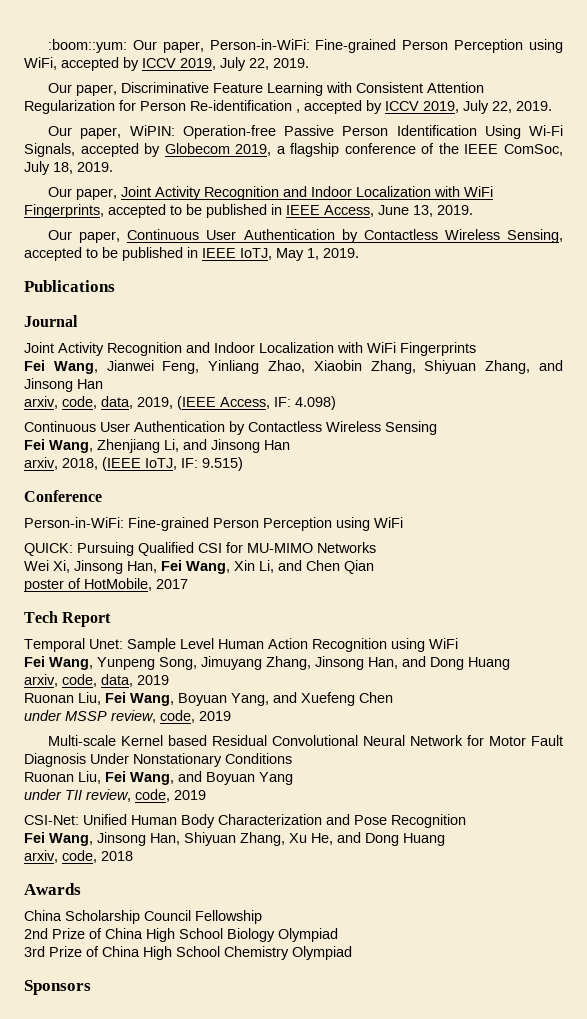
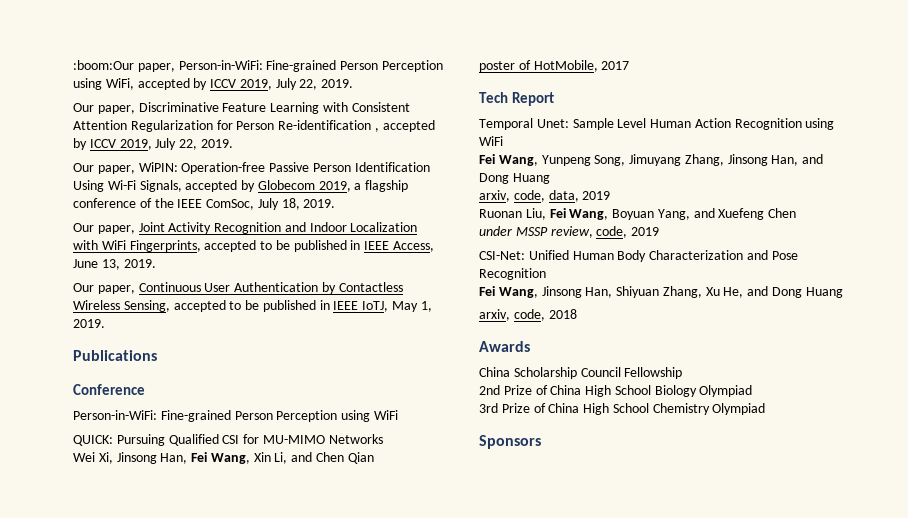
- :boom::yum: Our paper, Person-in-WiFi: Fine-grained Person Perception using WiFi, accepted by ICCV 2019, July 22, 2019.
+ :boom:Our paper, Person-in-WiFi: Fine-grained Person Perception using WiFi, accepted by ICCV 2019, July 22, 2019.
- Journal
- Joint Activity Recognition and Indoor Localization with WiFi Fingerprints
- Fei Wang, Jianwei Feng, Yinliang Zhao, Xiaobin Zhang, Shiyuan Zhang, and Jinsong Han
- arxiv, code, data, 2019, (IEEE Access, IF: 4.098)
- Continuous User Authentication by Contactless Wireless Sensing
- Fei Wang, Zhenjiang Li, and Jinsong Han
- arxiv, 2018, (IEEE IoTJ, IF: 9.515)
- Multi-scale Kernel based Residual Convolutional Neural Network for Motor Fault Diagnosis Under Nonstationary Conditions
- Ruonan Liu, Fei Wang, and Boyuan Yang
- under TII review, code, 2019

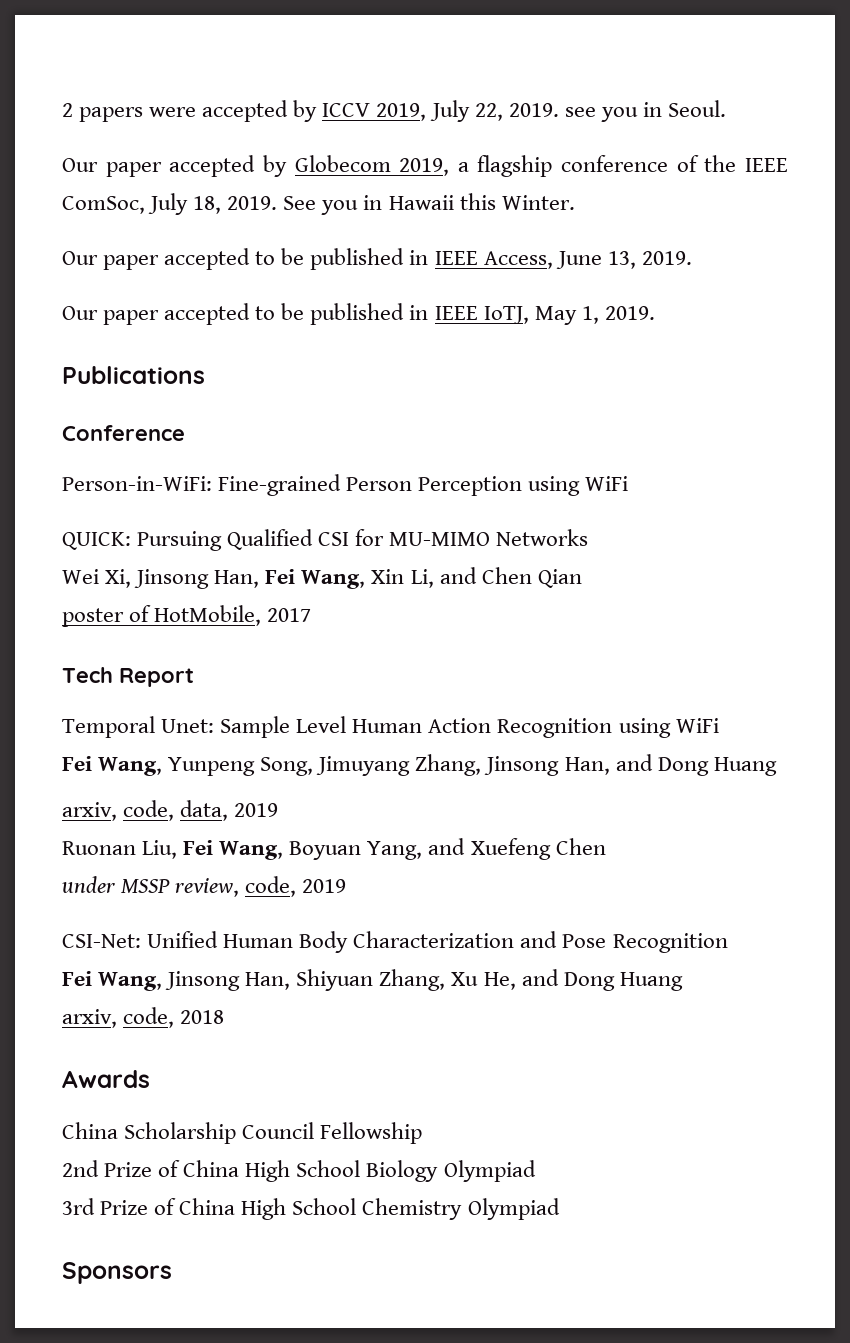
- :boom:Our paper, Person-in-WiFi: Fine-grained Person Perception using WiFi, accepted by ICCV 2019, July 22, 2019.
- Our paper, Discriminative Feature Learning with Consistent Attention Regularization for Person Re-identification , accepted by ICCV 2019, July 22, 2019.
- Our paper, WiPIN: Operation-free Passive Person Identification Using Wi-Fi Signals, accepted by Globecom 2019, a flagship conference of the IEEE ComSoc, July 18, 2019.
- Our paper, Joint Activity Recognition and Indoor Localization with WiFi Fingerprints, accepted to be published in IEEE Access, June 13, 2019.
+ 2 papers were accepted by ICCV 2019, July 22, 2019. see you in Seoul.
+ Our paper accepted by Globecom 2019, a flagship conference of the IEEE ComSoc, July 18, 2019. See you in Hawaii this Winter.
+ Our paper accepted to be published in IEEE Access, June 13, 2019.
- Our paper, Continuous User Authentication by Contactless Wireless Sensing, accepted to be published in IEEE IoTJ, May 1, 2019.
+ Our paper accepted to be published in IEEE IoTJ, May 1, 2019.

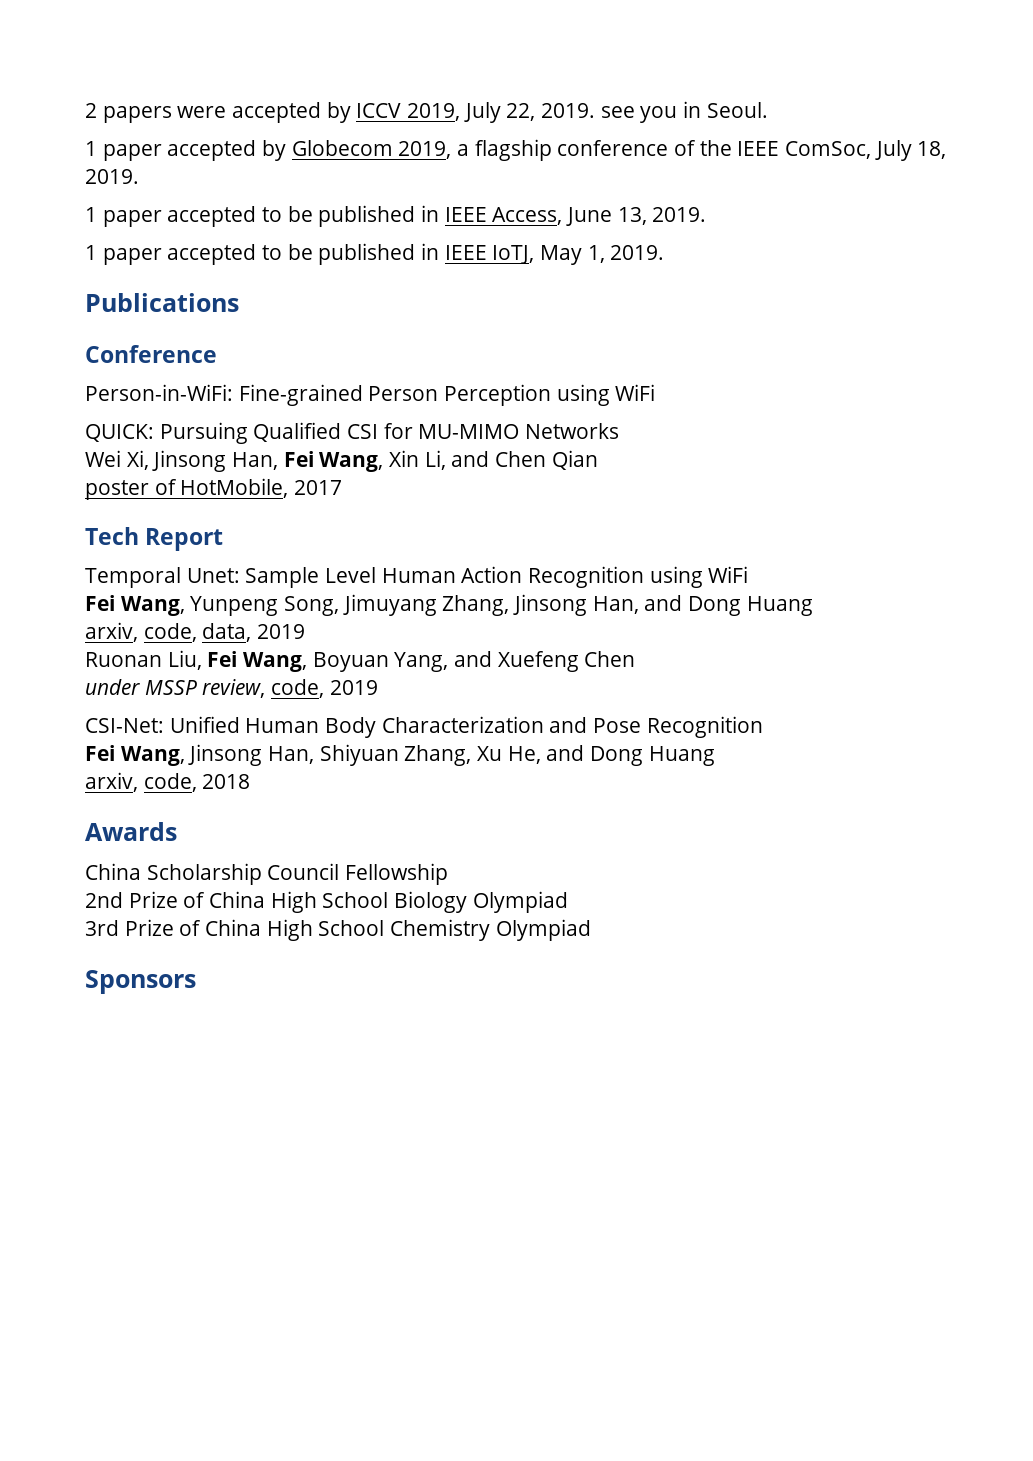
- Our paper accepted by Globecom 2019, a flagship conference of the IEEE ComSoc, July 18, 2019. See you in Hawaii this Winter.
- Our paper accepted to be published in IEEE Access, June 13, 2019.
+ 1 paper accepted by Globecom 2019, a flagship conference of the IEEE ComSoc, July 18, 2019.
+ 1 paper accepted to be published in IEEE Access, June 13, 2019.
- Our paper accepted to be published in IEEE IoTJ, May 1, 2019.
+ 1 paper accepted to be published in IEEE IoTJ, May 1, 2019.

